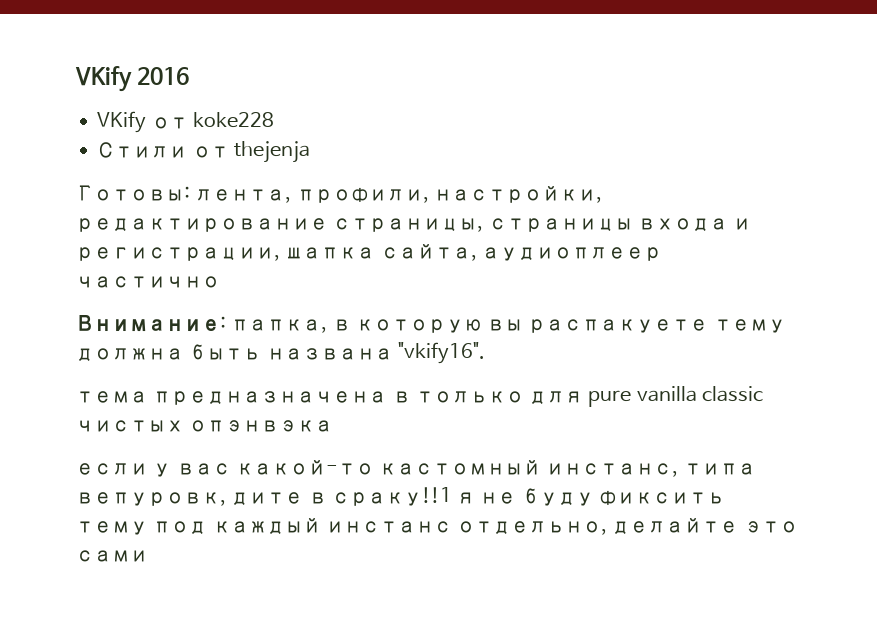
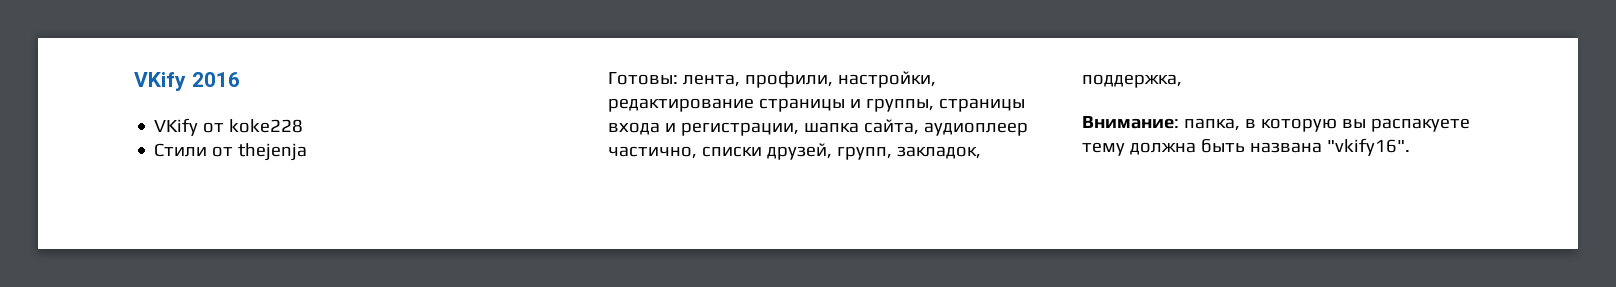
- Готовы: лента, профили, настройки, редактирование страницы, страницы входа и регистрации, шапка сайта, аудиоплеер частично
+ Готовы: лента, профили, настройки, редактирование страницы и группы, страницы входа и регистрации, шапка сайта, аудиоплеер частично, списки друзей, групп, закладок, поддержка,
- тема предназначена в только для pure vanilla classic чистых опэнвэка
- если у вас какой-то кастомный инстанс, типа вепуровк, дите в сраку!!1 я не буду фиксить тему под каждый инстанс отдельно, делайте это сами

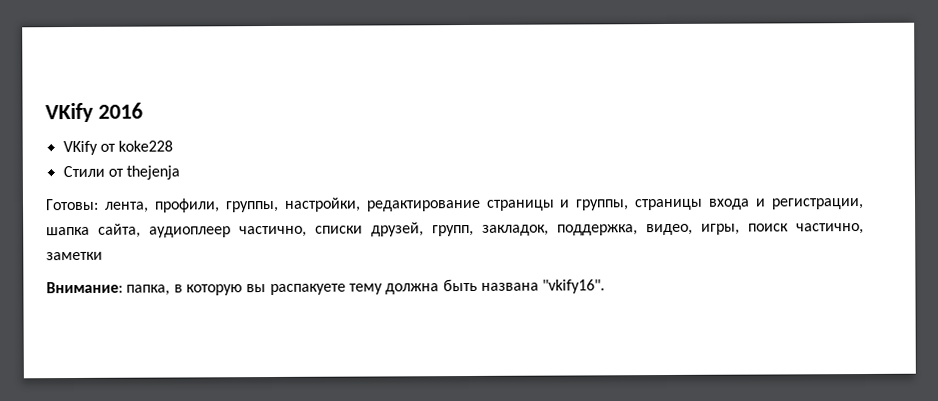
- Готовы: лента, профили, настройки, редактирование страницы и группы, страницы входа и регистрации, шапка сайта, аудиоплеер частично, списки друзей, групп, закладок, поддержка,
+ Готовы: лента, профили, группы, настройки, редактирование страницы и группы, страницы входа и регистрации, шапка сайта, аудиоплеер частично, списки друзей, групп, закладок, поддержка, видео, игры, поиск частично, заметки

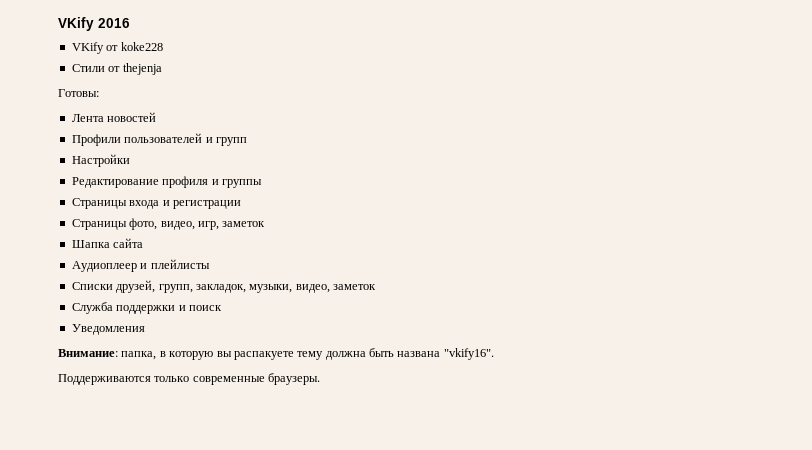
- Готовы: лента, профили, группы, настройки, редактирование страницы и группы, страницы входа и регистрации, шапка сайта, аудиоплеер частично, списки друзей, групп, закладок, поддержка, видео, игры, поиск частично, заметки
+ Готовы:
+ Лента новостей
+ Профили пользователей и групп
+ Настройки
+ Редактирование профиля и группы
+ Страницы входа и регистрации
+ Страницы фото, видео, игр, заметок
+ Шапка сайта
+ Аудиоплеер и плейлисты
+ Списки друзей, групп, закладок, музыки, видео, заметок
+ Служба поддержки и поиск
+ Уведомления
+ Поддерживаются только современные браузеры.

